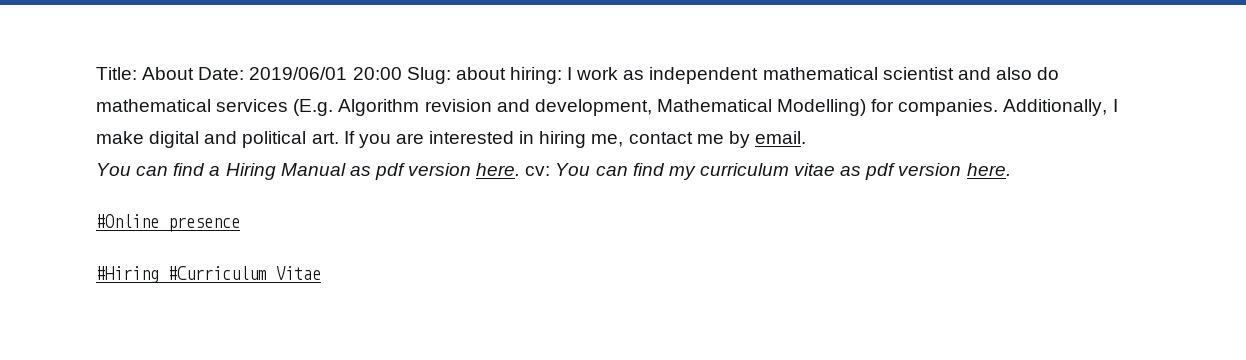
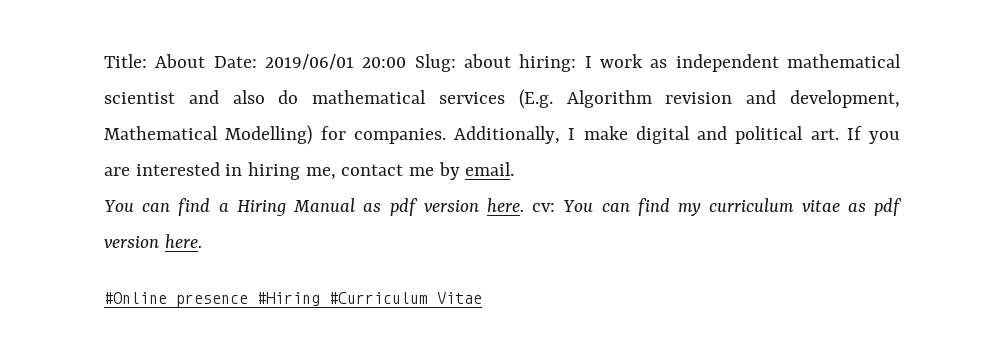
- #Online presence
- #Hiring #Curriculum Vitae
+ #Online presence #Hiring #Curriculum Vitae

